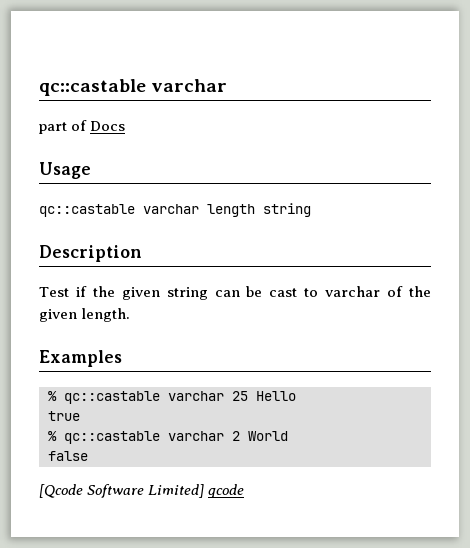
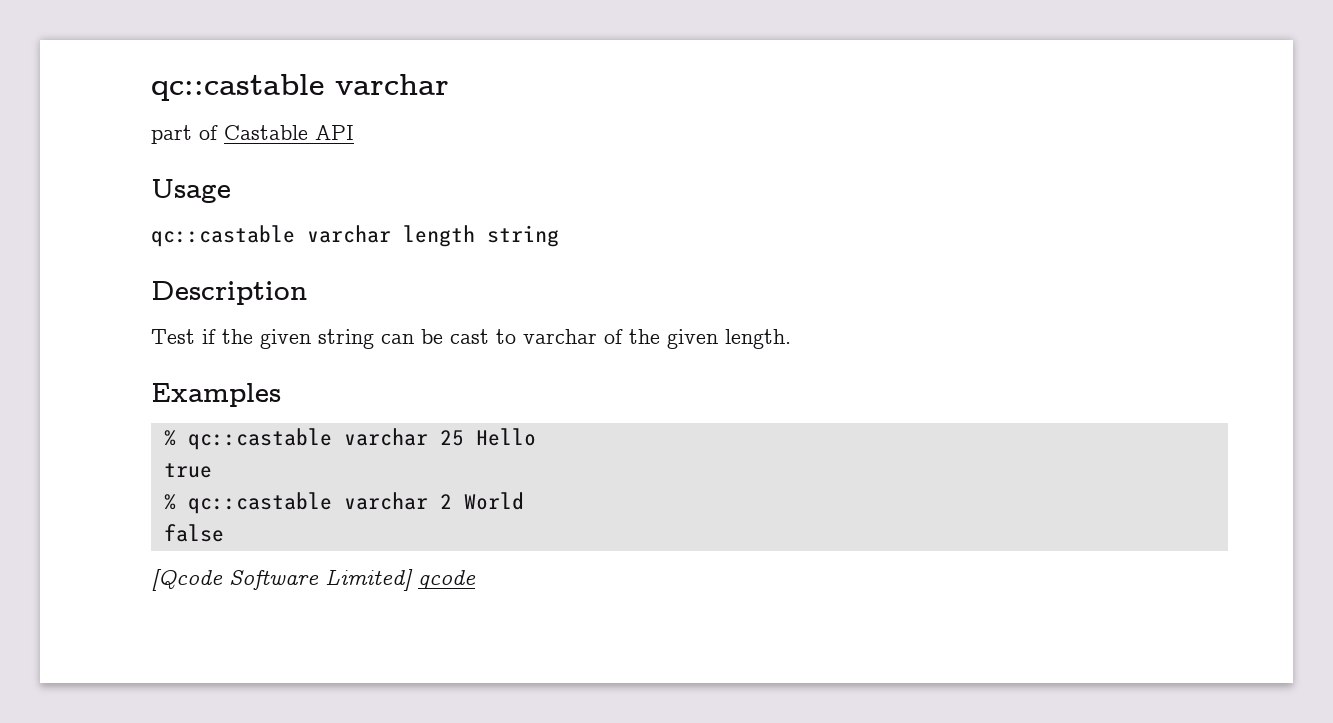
- part of Docs
+ part of Castable API

